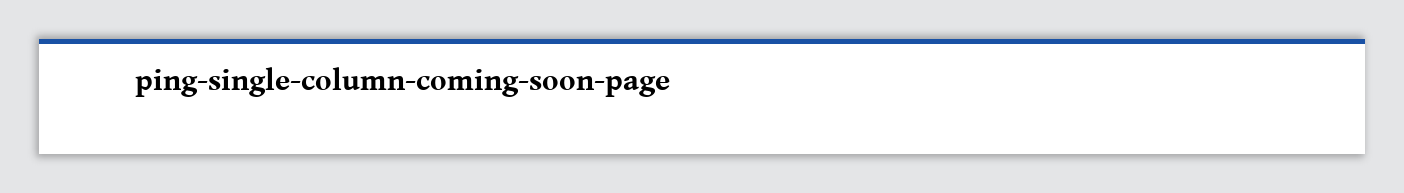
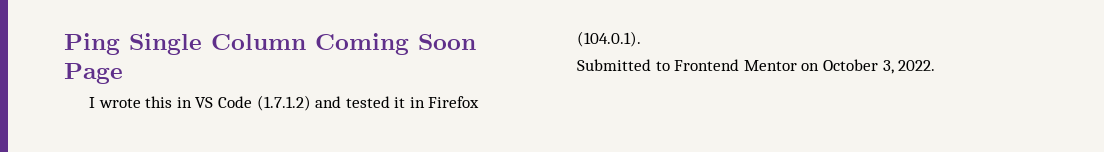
- ping-single-column-coming-soon-page
+ Ping Single Column Coming Soon Page
+ I wrote this in VS Code (1.7.1.2) and tested it in Firefox (104.0.1).
+ Submitted to Frontend Mentor on October 3, 2022.

